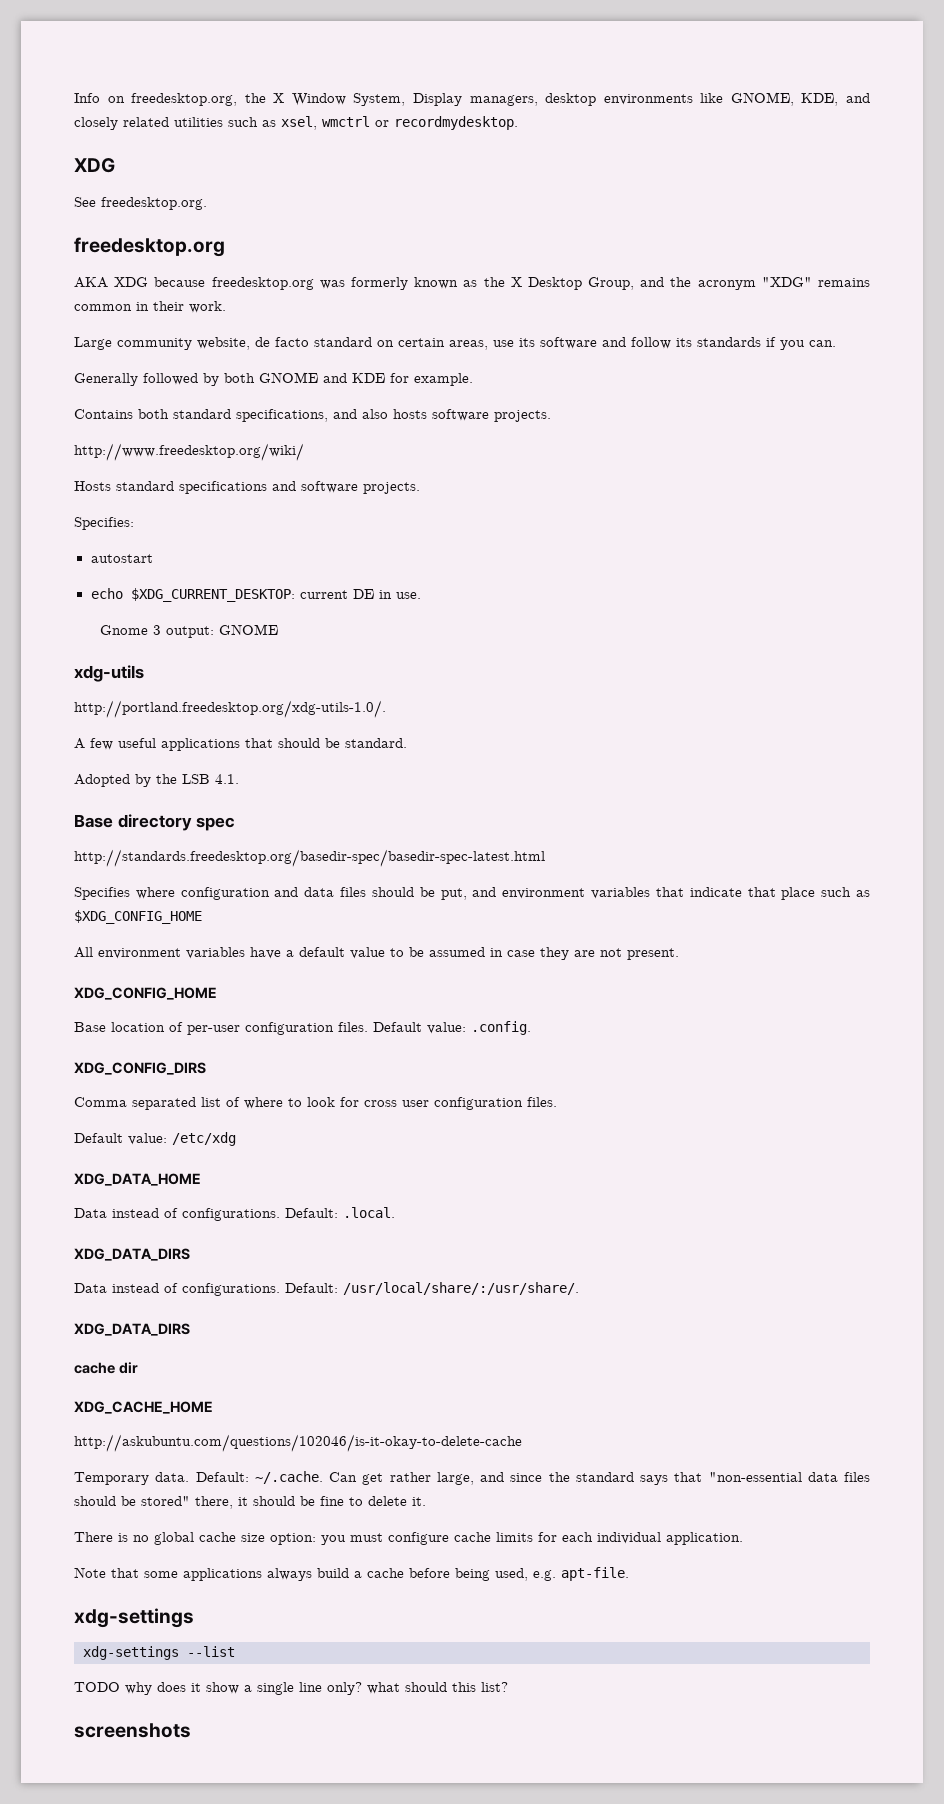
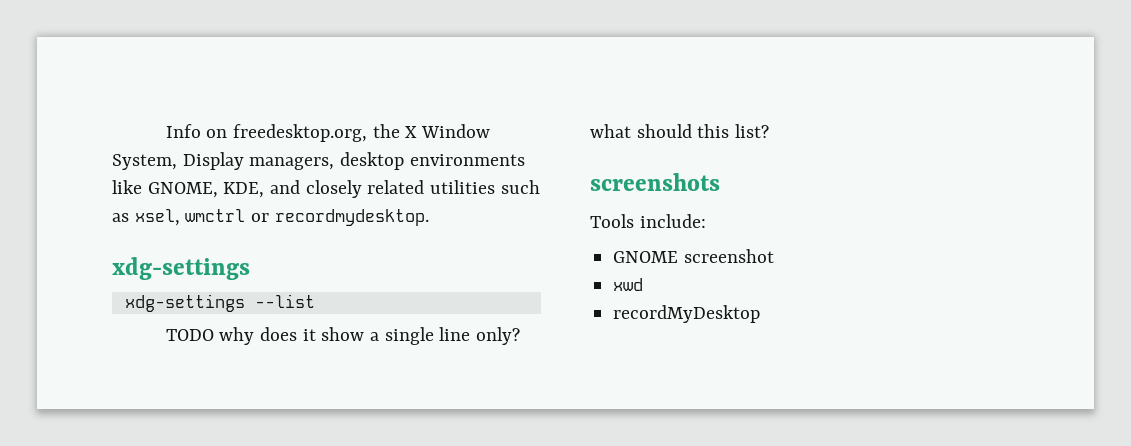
  Info on freedesktop.org, the X Window System, Display managers, desktop environments like GNOME, KDE, and closely related utilities such as xsel, wmctrl or recordmydesktop.
- XDG
- See freedesktop.org.
- freedesktop.org
- AKA XDG because freedesktop.org was formerly known as the X Desktop Group, and the acronym "XDG" remains common in their work.
- Large community website, de facto standard on certain areas, use its software and follow its standards if you can.
- Generally followed by both GNOME and KDE for example.
- Contains both standard specifications, and also hosts software projects.
- http://www.freedesktop.org/wiki/
- Hosts standard specifications and software projects.
- Specifies:
- autostart
- echo $XDG_CURRENT_DESKTOP: current DE in use.
- Gnome 3 output: GNOME
- xdg-utils
- http://portland.freedesktop.org/xdg-utils-1.0/.
- A few useful applications that should be standard.
- Adopted by the LSB 4.1.
- Base directory spec
- http://standards.freedesktop.org/basedir-spec/basedir-spec-latest.html
- Specifies where configuration and data files should be put, and environment variables that indicate that place such as $XDG_CONFIG_HOME
- All environment variables have a default value to be assumed in case they are not present.
- XDG_CONFIG_HOME
- Base location of per-user configuration files. Default value: .config.
- XDG_CONFIG_DIRS
- Comma separated list of where to look for cross user configuration files.
- Default value: /etc/xdg
- XDG_DATA_HOME
- Data instead of configurations. Default: .local.
- XDG_DATA_DIRS
- Data instead of configurations. Default: /usr/local/share/:/usr/share/.
- XDG_DATA_DIRS
- cache dir
- XDG_CACHE_HOME
- http://askubuntu.com/questions/102046/is-it-okay-to-delete-cache
- Temporary data. Default: ~/.cache. Can get rather large, and since the standard says that "non-essential data files should be stored" there, it should be fine to delete it.
- There is no global cache size option: you must configure cache limits for each individual application.
- Note that some applications always build a cache before being used, e.g. apt-file.
+ Tools include:
+ GNOME screenshot
+ xwd
+ recordMyDesktop

